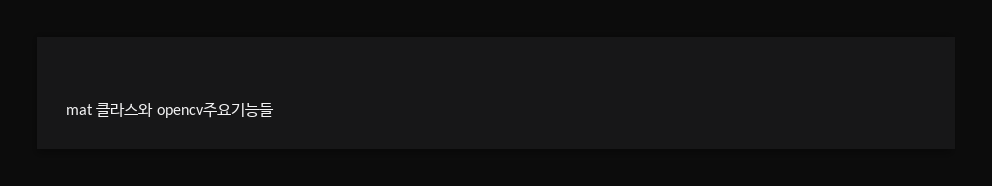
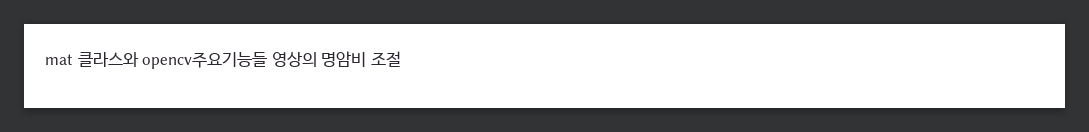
- mat 클라스와 opencv주요기능들
+ mat 클라스와 opencv주요기능들 영상의 명암비 조절

